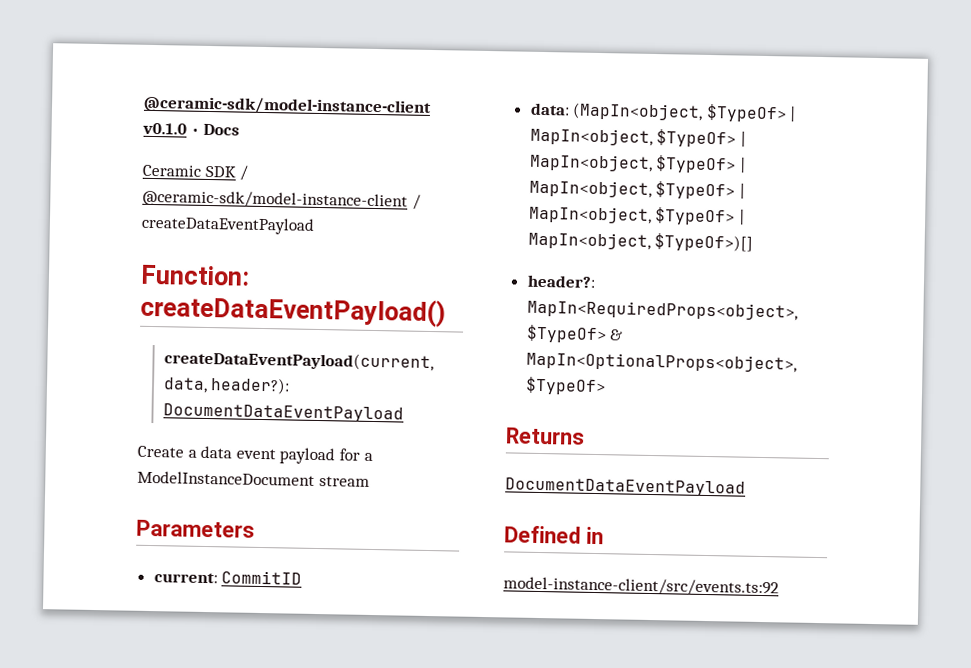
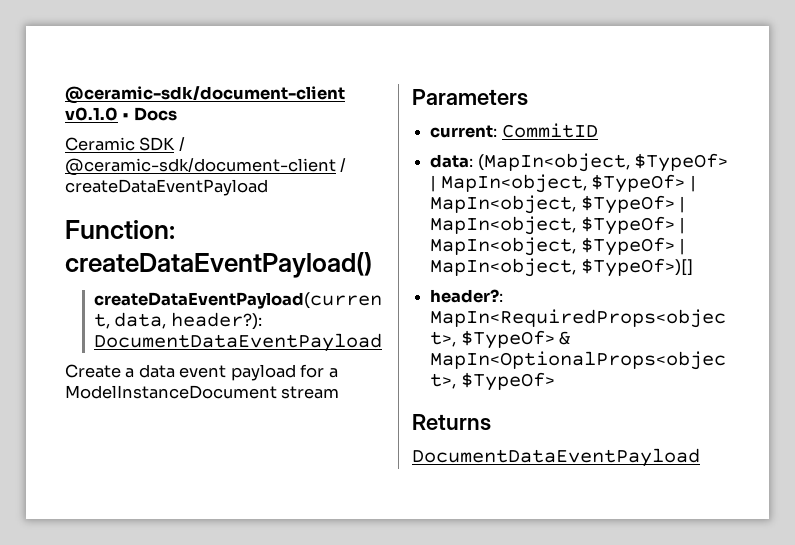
- @ceramic-sdk/model-instance-client v0.1.0 • Docs
+ @ceramic-sdk/document-client v0.1.0 • Docs
- Ceramic SDK / @ceramic-sdk/model-instance-client / createDataEventPayload
+ Ceramic SDK / @ceramic-sdk/document-client / createDataEventPayload
- Defined in
- model-instance-client/src/events.ts:92

